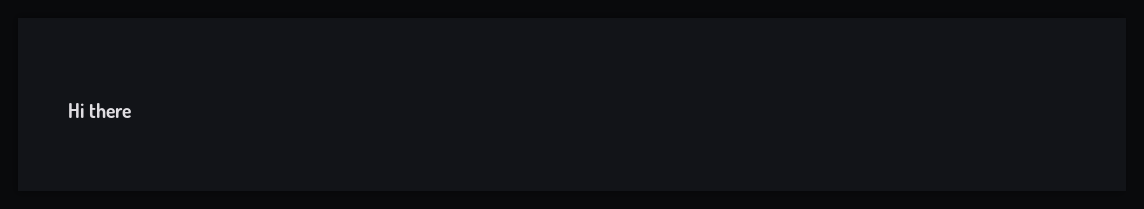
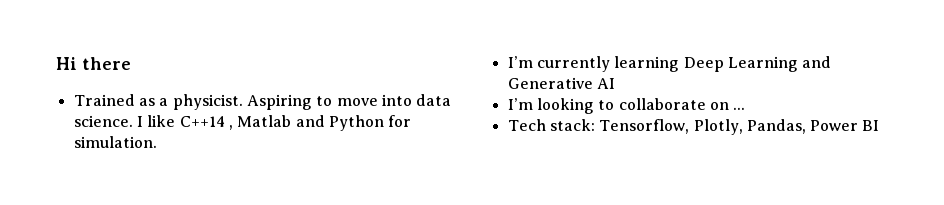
+ Trained as a physicist. Aspiring to move into data science. I like C++14 , Matlab and Python for simulation.
+ I’m currently learning Deep Learning and Generative AI
+ I’m looking to collaborate on ...
+ Tech stack: Tensorflow, Plotly, Pandas, Power BI

